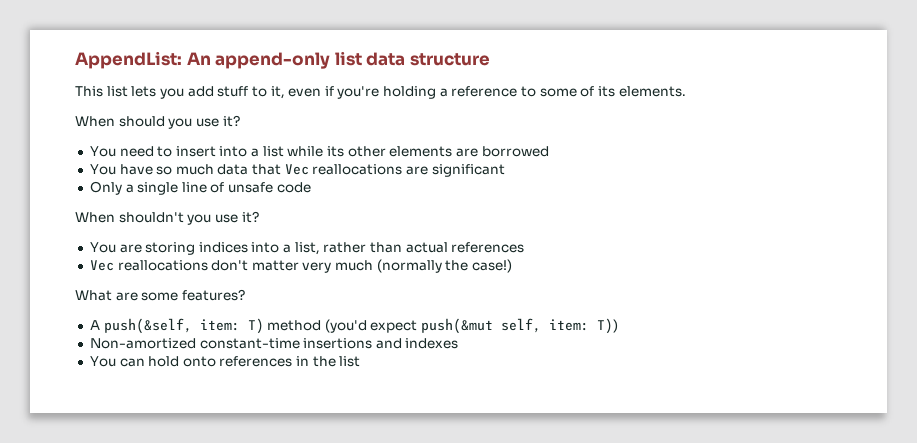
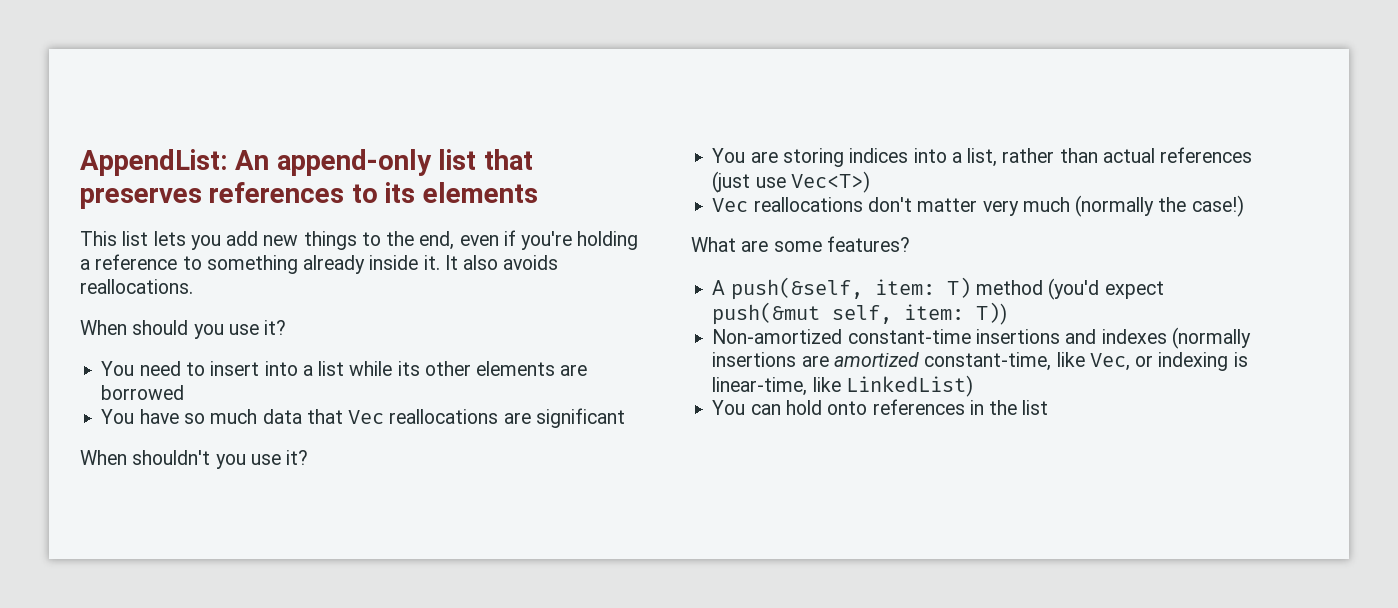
- AppendList: An append-only list data structure
+ AppendList: An append-only list that preserves references to its elements
- This list lets you add stuff to it, even if you're holding a reference to some of its elements.
+ This list lets you add new things to the end, even if you're holding a reference to something already inside it. It also avoids reallocations.
- Only a single line of unsafe code
- You are storing indices into a list, rather than actual references
+ You are storing indices into a list, rather than actual references (just use Vec<T>)
- Non-amortized constant-time insertions and indexes
+ Non-amortized constant-time insertions and indexes (normally insertions are amortized constant-time, like Vec, or indexing is linear-time, like LinkedList)

